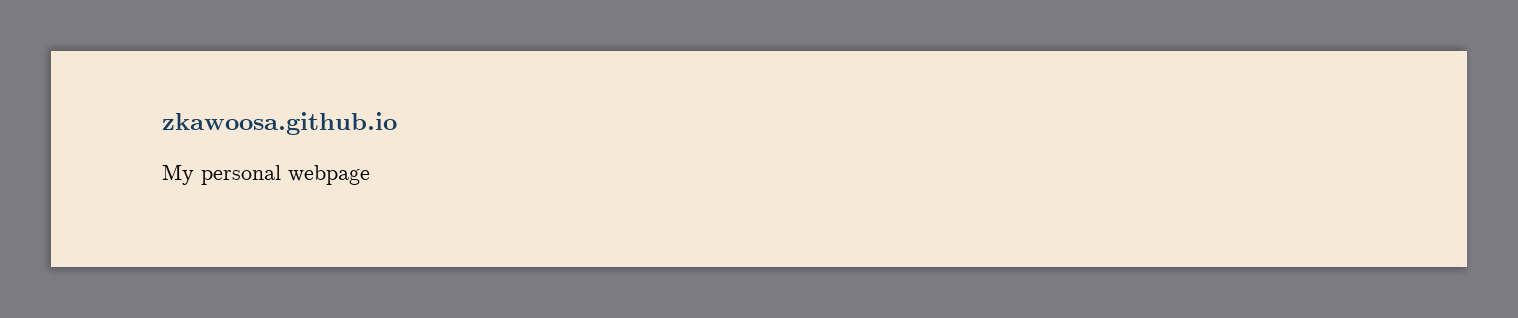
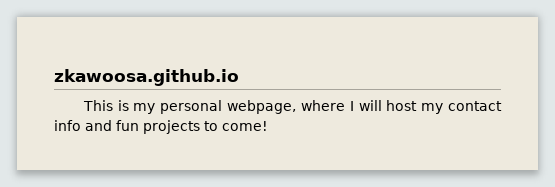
- My personal webpage
+ This is my personal webpage, where I will host my contact info and fun projects to come!

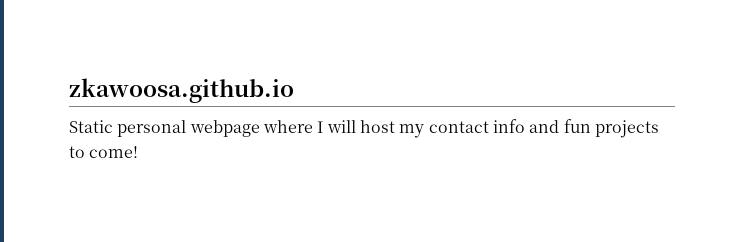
- This is my personal webpage, where I will host my contact info and fun projects to come!
+ Static personal webpage where I will host my contact info and fun projects to come!

